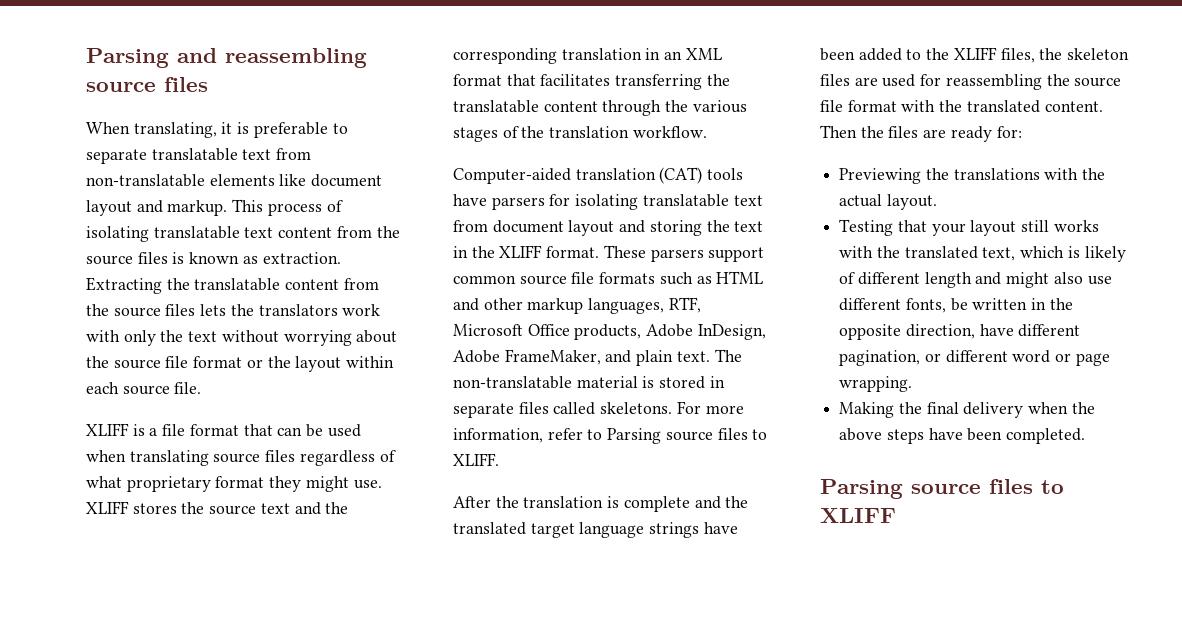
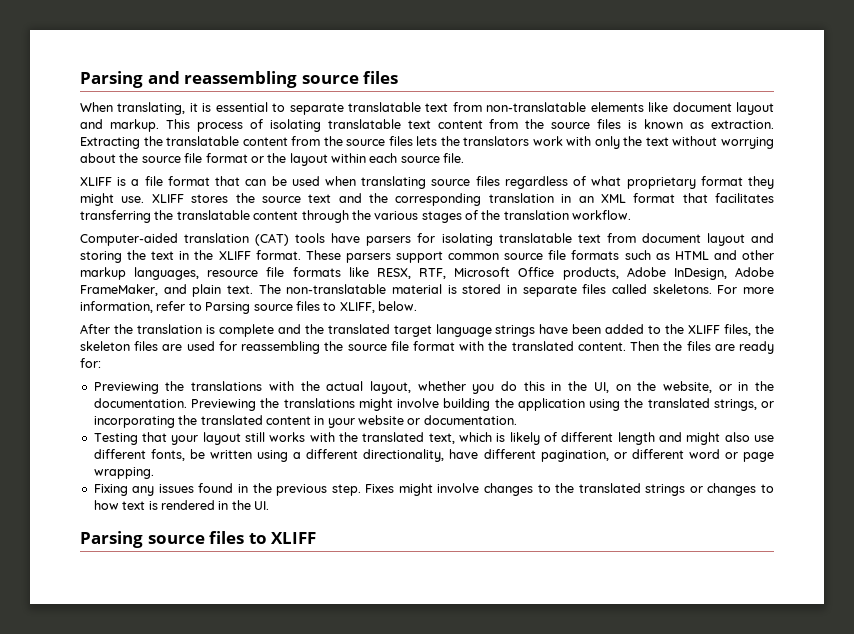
- When translating, it is preferable to separate translatable text from non-translatable elements like document layout and markup.
+ When translating, it is essential to separate translatable text from non-translatable elements like document layout and markup.
- These parsers support common source file formats such as HTML and other markup languages, RTF, Microsoft Office products, Adobe InDesign, Adobe FrameMaker, and plain text.
+ These parsers support common source file formats such as HTML and other markup languages, resource file formats like RESX, RTF, Microsoft Office products, Adobe InDesign, Adobe FrameMaker, and plain text.
- For more information, refer to Parsing source files to XLIFF.
+ For more information, refer to Parsing source files to XLIFF, below.
- Previewing the translations with the actual layout.
+ Previewing the translations with the actual layout, whether you do this in the UI, on the website, or in the documentation. Previewing the translations might involve building the application using the translated strings, or incorporating the translated content in your website or documentation.
- Testing that your layout still works with the translated text, which is likely of different length and might also use different fonts, be written in the opposite direction, have different pagination, or different word or page wrapping.
+ Testing that your layout still works with the translated text, which is likely of different length and might also use different fonts, be written using a different directionality, have different pagination, or different word or page wrapping.
- Making the final delivery when the above steps have been completed.
+ Fixing any issues found in the previous step. Fixes might involve changes to the translated strings or changes to how text is rendered in the UI.

